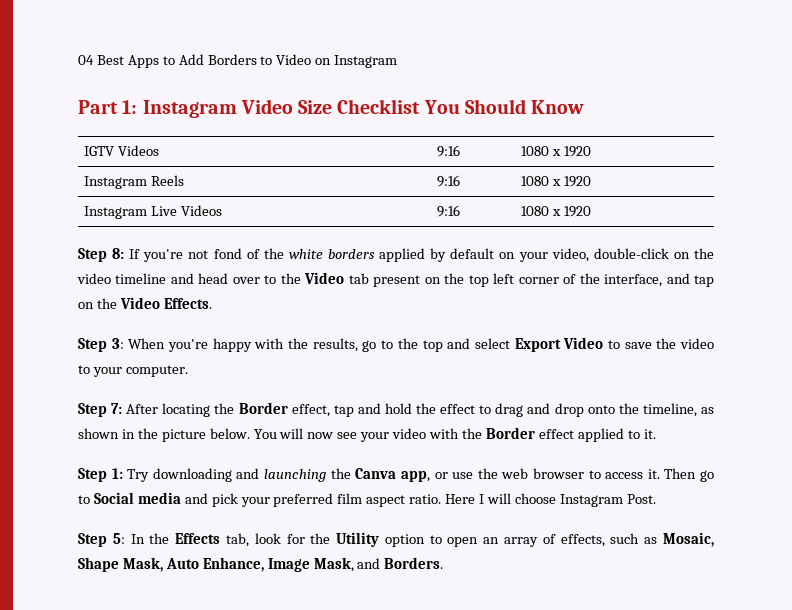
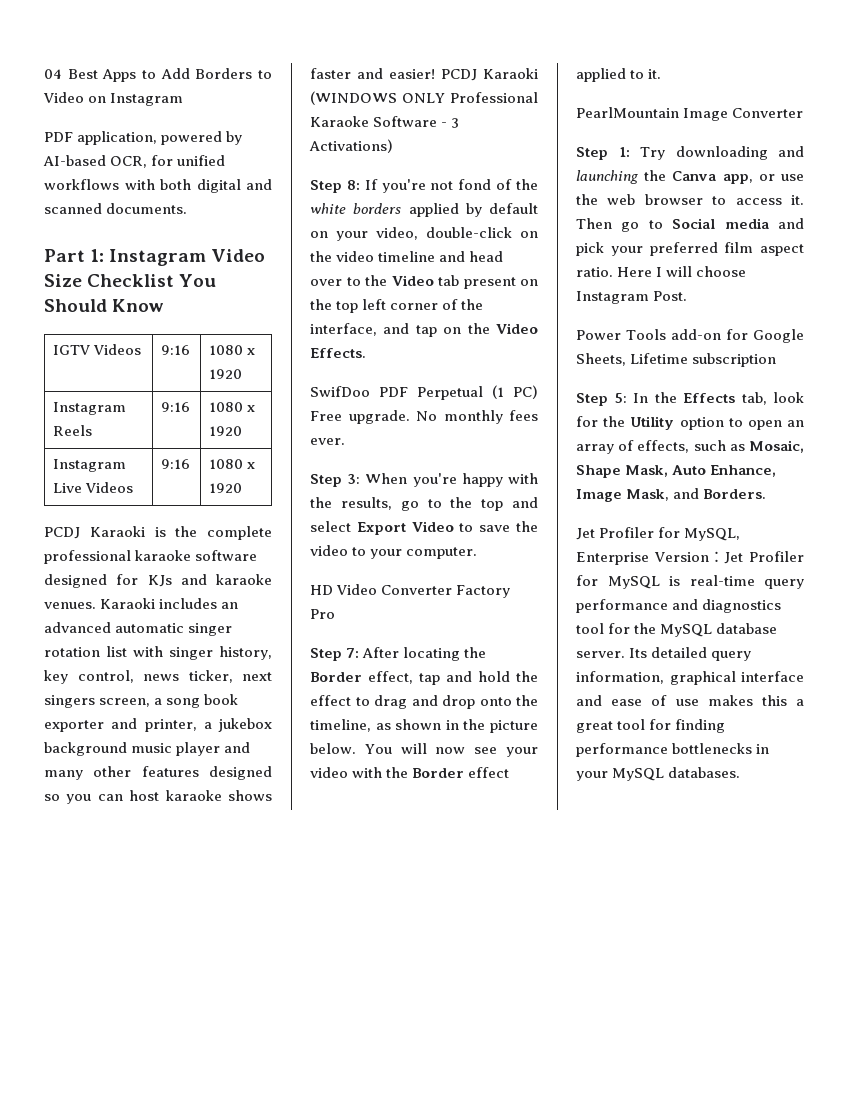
+ PDF application, powered by AI-based OCR, for unified workflows with both digital and scanned documents.
+ PCDJ Karaoki is the complete professional karaoke software designed for KJs and karaoke venues. Karaoki includes an advanced automatic singer rotation list with singer history, key control, news ticker, next singers screen, a song book exporter and printer, a jukebox background music player and many other features designed so you can host karaoke shows faster and easier! PCDJ Karaoki (WINDOWS ONLY Professional Karaoke Software - 3 Activations)
+ SwifDoo PDF Perpetual (1 PC) Free upgrade. No monthly fees ever.
+ HD Video Converter Factory Pro
+ PearlMountain Image Converter
+ Power Tools add-on for Google Sheets, Lifetime subscription
+ Jet Profiler for MySQL, Enterprise Version：Jet Profiler for MySQL is real-time query performance and diagnostics tool for the MySQL database server. Its detailed query information, graphical interface and ease of use makes this a great tool for finding performance bottlenecks in your MySQL databases.

